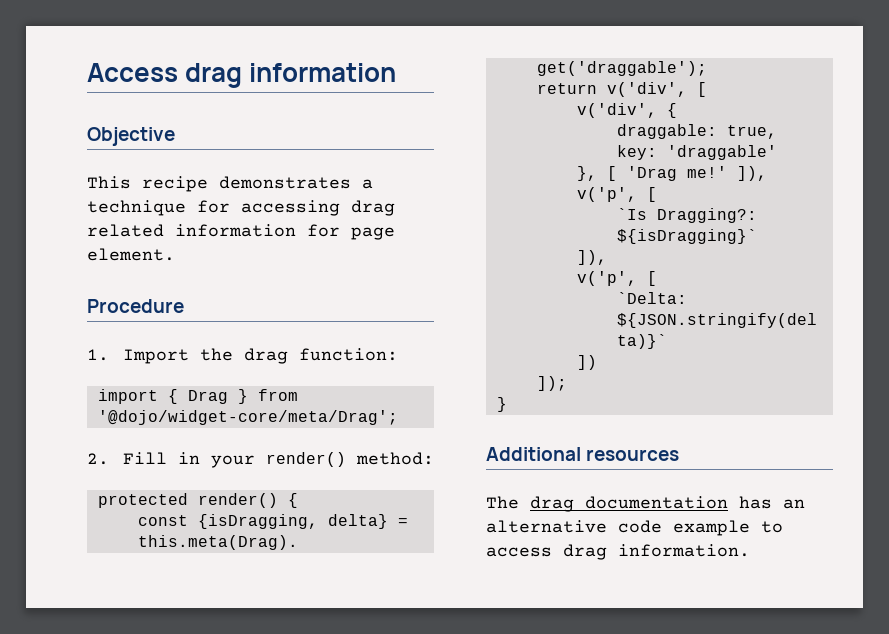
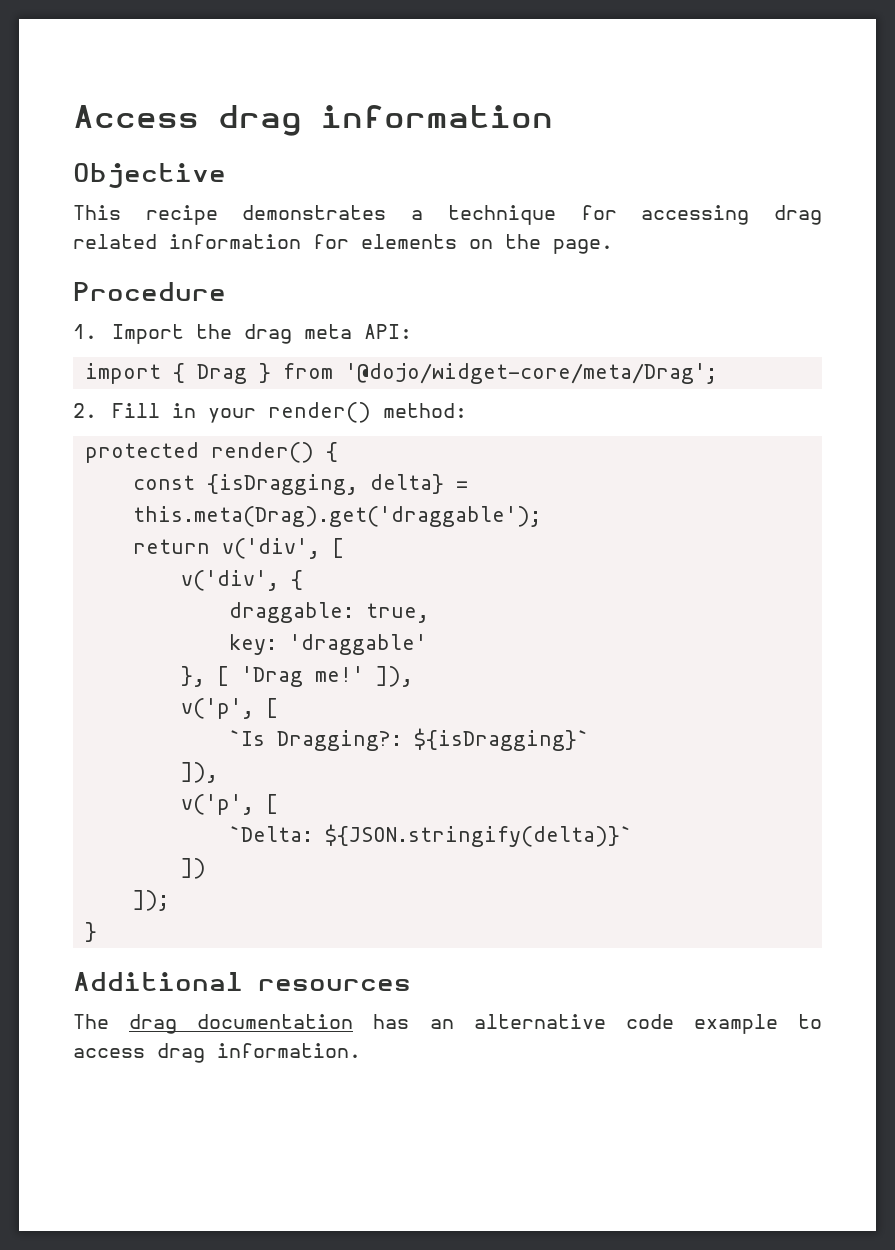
- This recipe demonstrates a technique for accessing drag related information for page element.
+ This recipe demonstrates a technique for accessing drag related information for elements on the page.
- 1. Import the drag function:
+ 1. Import the drag meta API:

